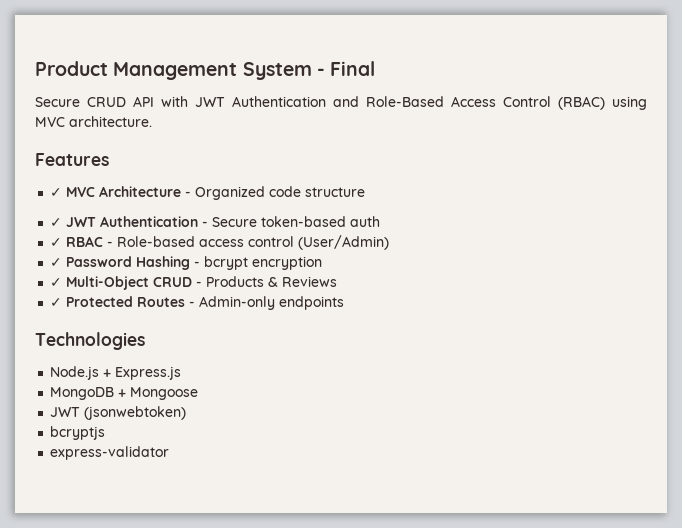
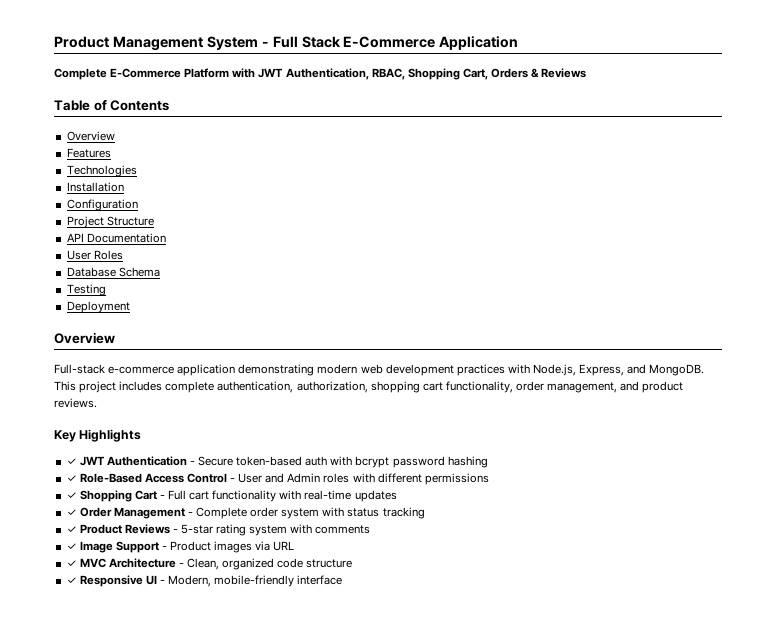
- Product Management System - Final
- Secure CRUD API with JWT Authentication and Role-Based Access Control (RBAC) using MVC architecture.
+ Product Management System - Full Stack E-Commerce Application
+ Complete E-Commerce Platform with JWT Authentication, RBAC, Shopping Cart, Orders & Reviews
+ Table of Contents
+ Overview
  Features
- ✓ MVC Architecture - Organized code structure
+ Technologies
+ Installation
+ Configuration
+ Project Structure
+ API Documentation
+ User Roles
+ Database Schema
+ Testing
+ Deployment
+ Overview
+ Full-stack e-commerce application demonstrating modern web development practices with Node.js, Express, and MongoDB. This project includes complete authentication, authorization, shopping cart functionality, order management, and product reviews.
+ Key Highlights
- ✓ JWT Authentication - Secure token-based auth
- ✓ RBAC - Role-based access control (User/Admin)
- ✓ Password Hashing - bcrypt encryption
- ✓ Multi-Object CRUD - Products & Reviews
- ✓ Protected Routes - Admin-only endpoints
- Technologies
- Node.js + Express.js
- MongoDB + Mongoose
- JWT (jsonwebtoken)
- bcryptjs
- express-validator
+ ✓ JWT Authentication - Secure token-based auth with bcrypt password hashing
+ ✓ Role-Based Access Control - User and Admin roles with different permissions
+ ✓ Shopping Cart - Full cart functionality with real-time updates
+ ✓ Order Management - Complete order system with status tracking
+ ✓ Product Reviews - 5-star rating system with comments
+ ✓ Image Support - Product images via URL
+ ✓ MVC Architecture - Clean, organized code structure
+ ✓ Responsive UI - Modern, mobile-friendly interface

